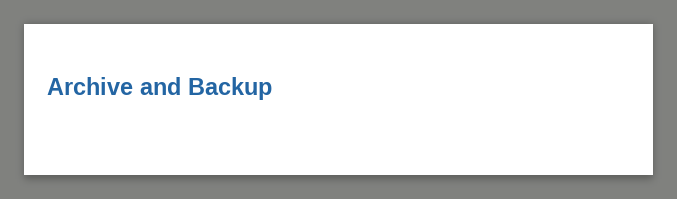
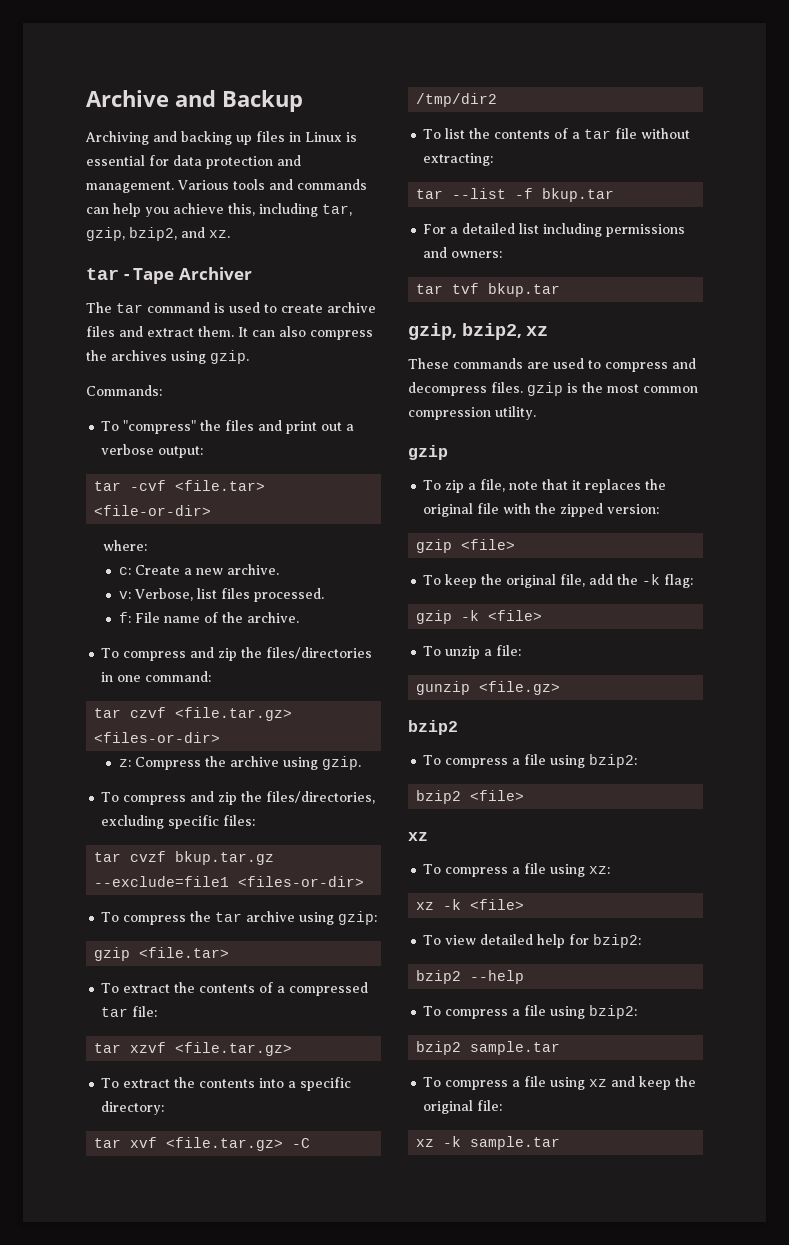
+ Archiving and backing up files in Linux is essential for data protection and management. Various tools and commands can help you achieve this, including tar, gzip, bzip2, and xz.
+ tar - Tape Archiver
+ The tar command is used to create archive files and extract them. It can also compress the archives using gzip.
+ Commands:
+ To "compress" the files and print out a verbose output:
+ tar -cvf <file.tar> <file-or-dir>
+ where:
+ c: Create a new archive.
+ v: Verbose, list files processed.
+ f: File name of the archive.
+ To compress and zip the files/directories in one command:
+ tar czvf <file.tar.gz> <files-or-dir>
+ z: Compress the archive using gzip.
+ To compress and zip the files/directories, excluding specific files:
+ tar cvzf bkup.tar.gz --exclude=file1 <files-or-dir>
+ To compress the tar archive using gzip:
+ gzip <file.tar>
+ To extract the contents of a compressed tar file:
+ tar xzvf <file.tar.gz>
+ To extract the contents into a specific directory:
+ tar xvf <file.tar.gz> -C /tmp/dir2
+ To list the contents of a tar file without extracting:
+ tar --list -f bkup.tar
+ For a detailed list including permissions and owners:
+ tar tvf bkup.tar
+ gzip, bzip2, xz
+ These commands are used to compress and decompress files. gzip is the most common compression utility.
+ gzip
+ To zip a file, note that it replaces the original file with the zipped version:
+ gzip <file>
+ To keep the original file, add the -k flag:
+ gzip -k <file>
+ To unzip a file:
+ gunzip <file.gz>
+ bzip2
+ To compress a file using bzip2:
+ bzip2 <file>
+ xz
+ To compress a file using xz:
+ xz -k <file>
+ To view detailed help for bzip2:
+ bzip2 --help
+ To compress a file using bzip2:
+ bzip2 sample.tar
+ To compress a file using xz and keep the original file:
+ xz -k sample.tar

